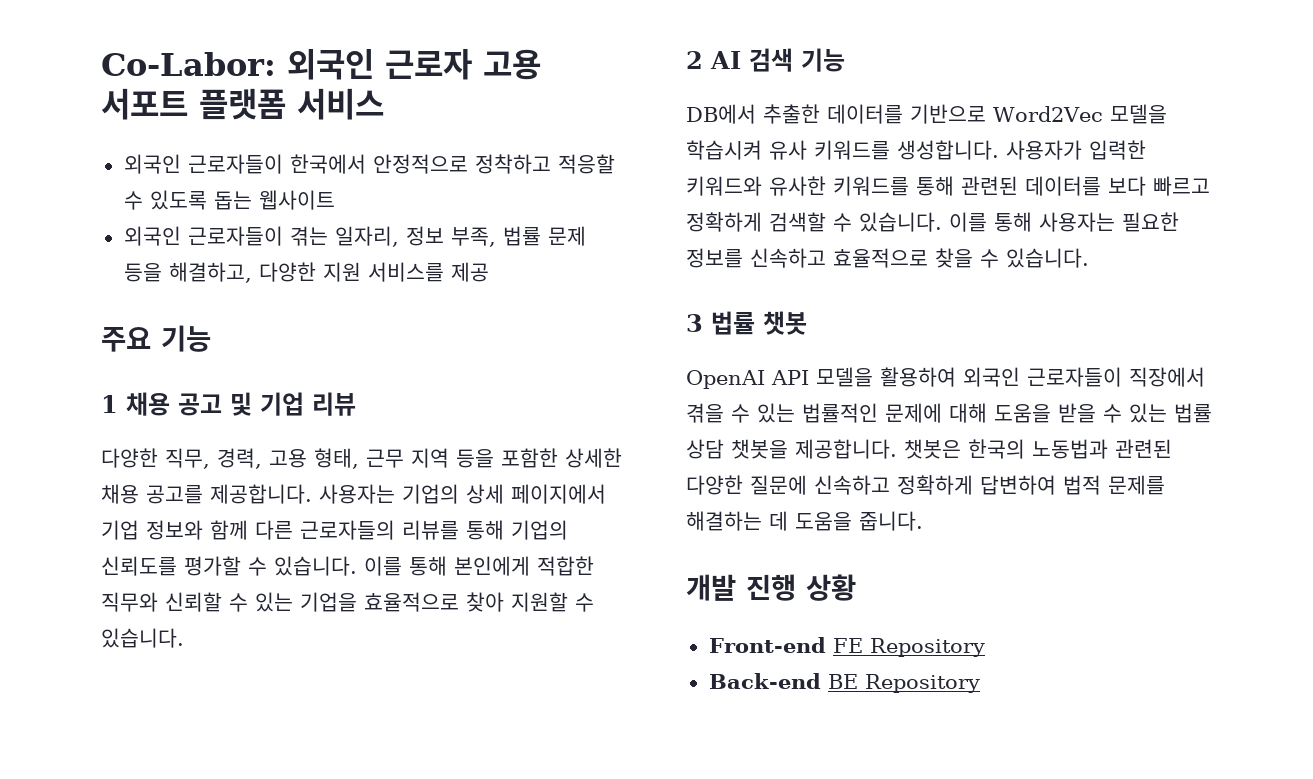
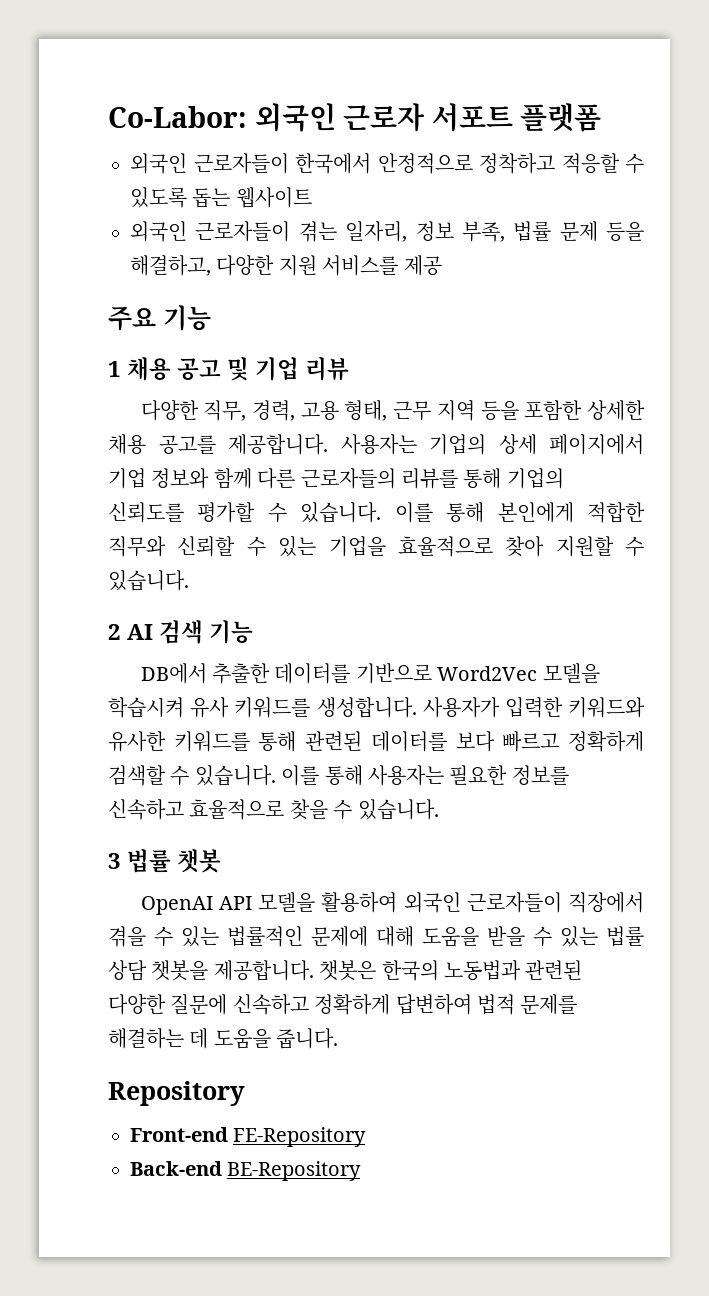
- Co-Labor: 외국인 근로자 고용 서포트 플랫폼 서비스
+ Co-Labor: 외국인 근로자 서포트 플랫폼
- 개발 진행 상황
+ Repository
- Front-end FE Repository
+ Front-end FE-Repository
- Back-end BE Repository
+ Back-end BE-Repository

